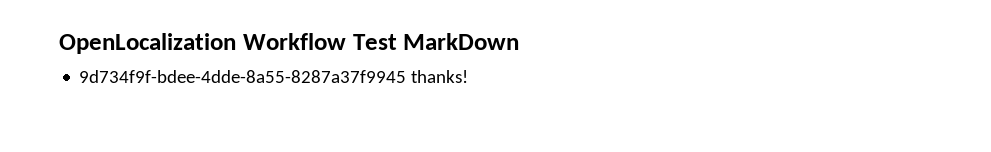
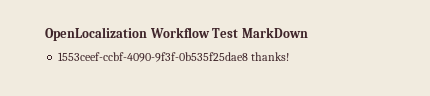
- 9d734f9f-bdee-4dde-8a55-8287a37f9945 thanks!
+ 1553ceef-ccbf-4090-9f3f-0b535f25dae8 thanks!

